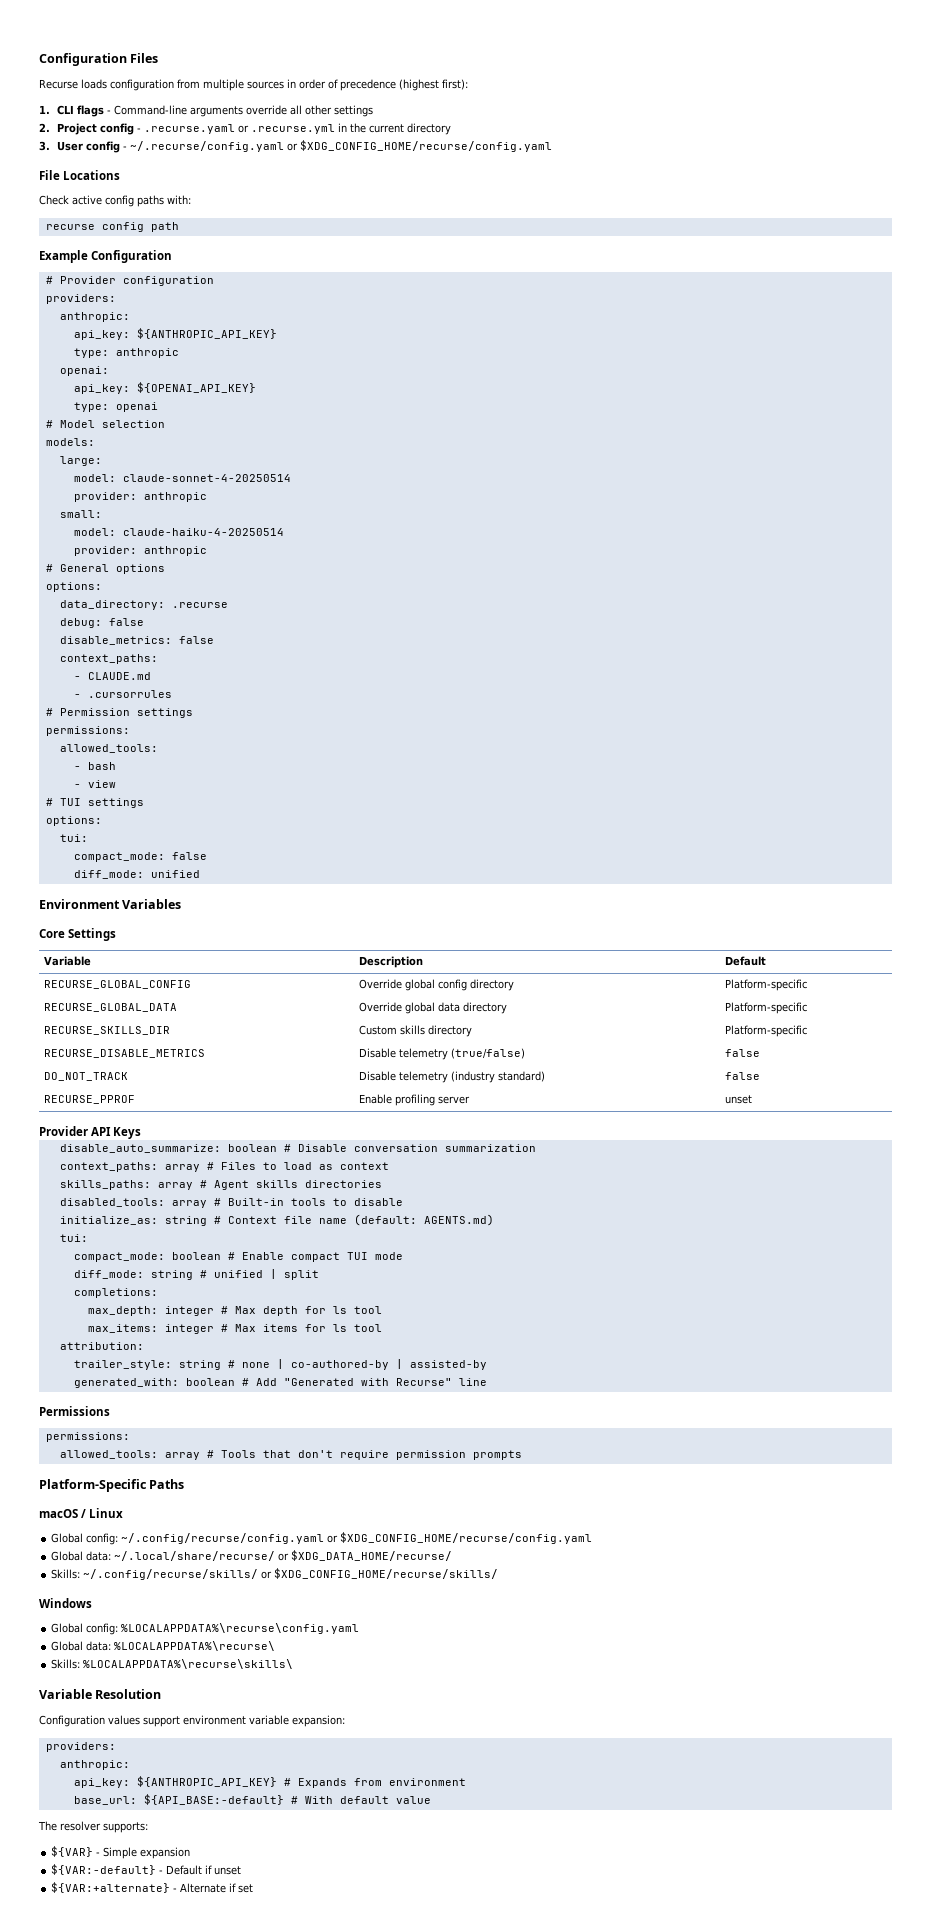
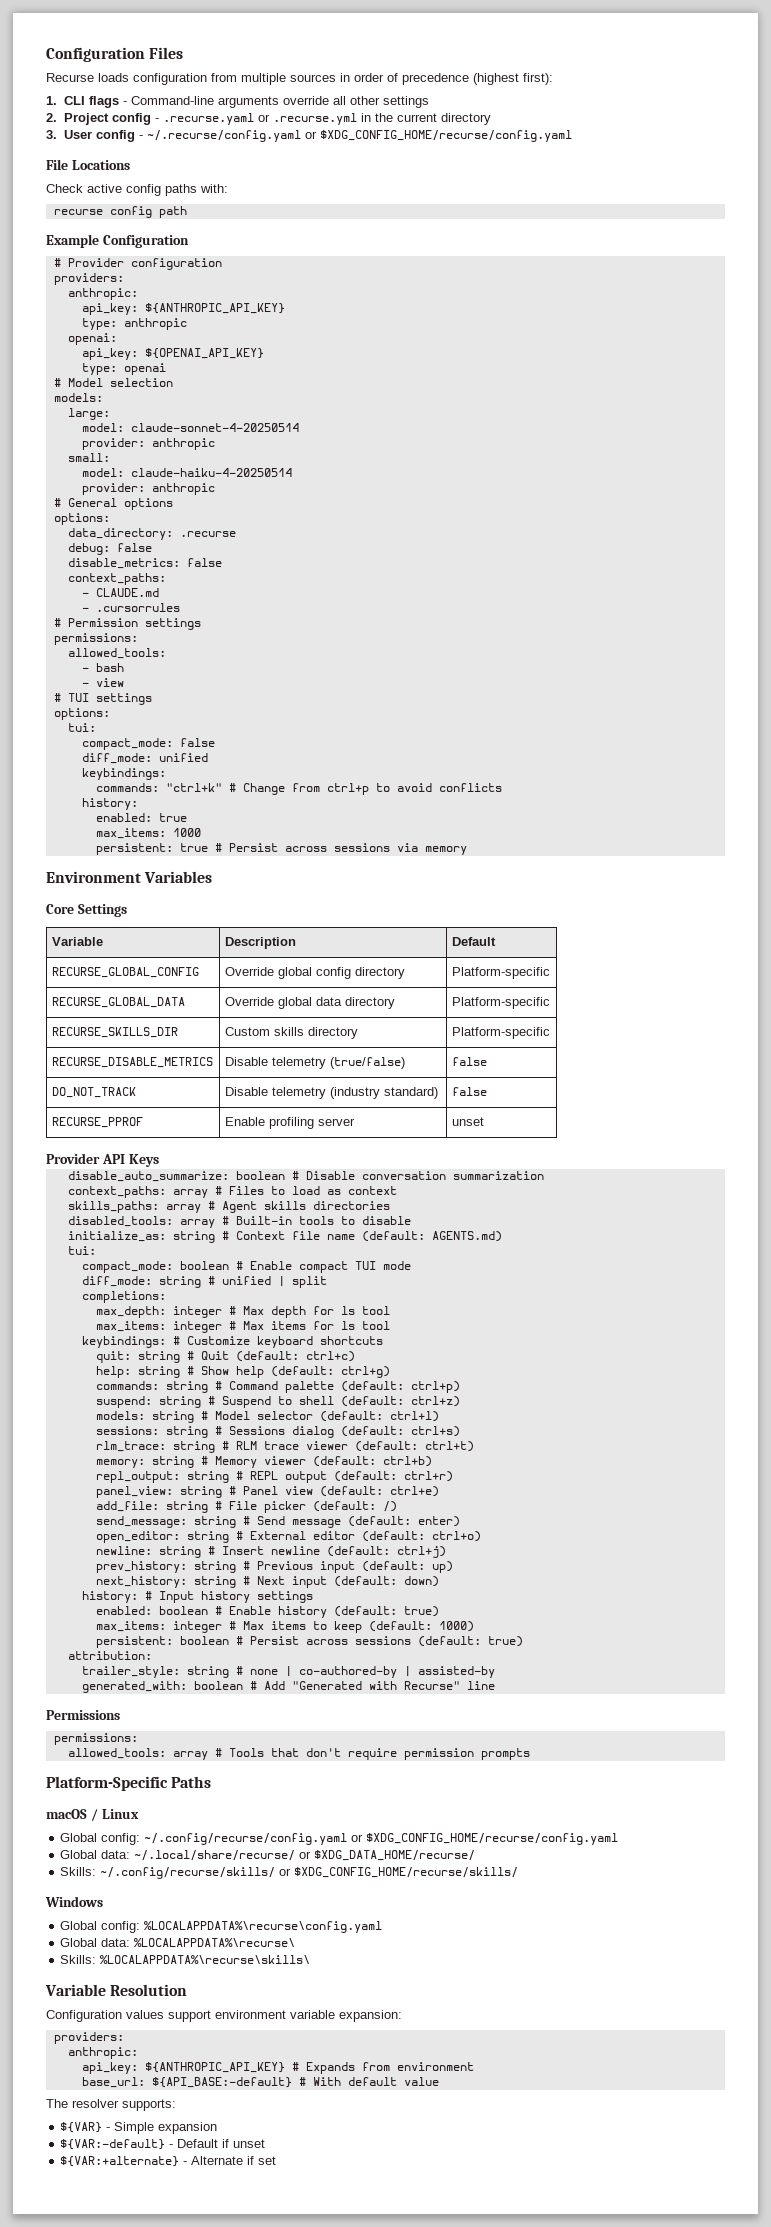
  diff_mode: unified
+ keybindings:
+ commands: "ctrl+k" # Change from ctrl+p to avoid conflicts
+ history:
+ enabled: true
+ max_items: 1000
+ persistent: true # Persist across sessions via memory
+ keybindings: # Customize keyboard shortcuts
+ quit: string # Quit (default: ctrl+c)
+ help: string # Show help (default: ctrl+g)
+ commands: string # Command palette (default: ctrl+p)
+ suspend: string # Suspend to shell (default: ctrl+z)
+ models: string # Model selector (default: ctrl+l)
+ sessions: string # Sessions dialog (default: ctrl+s)
+ rlm_trace: string # RLM trace viewer (default: ctrl+t)
+ memory: string # Memory viewer (default: ctrl+b)
+ repl_output: string # REPL output (default: ctrl+r)
+ panel_view: string # Panel view (default: ctrl+e)
+ add_file: string # File picker (default: /)
+ send_message: string # Send message (default: enter)
+ open_editor: string # External editor (default: ctrl+o)
+ newline: string # Insert newline (default: ctrl+j)
+ prev_history: string # Previous input (default: up)
+ next_history: string # Next input (default: down)
+ history: # Input history settings
+ enabled: boolean # Enable history (default: true)
+ max_items: integer # Max items to keep (default: 1000)
+ persistent: boolean # Persist across sessions (default: true)

